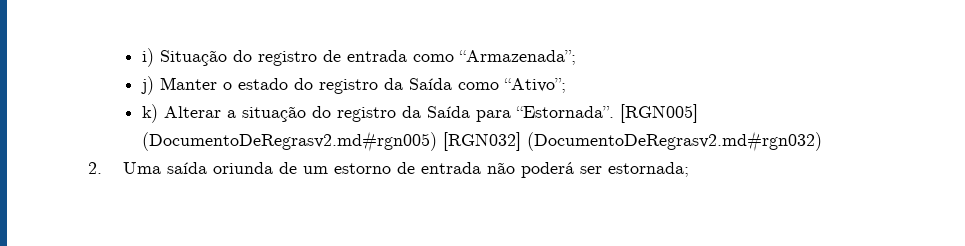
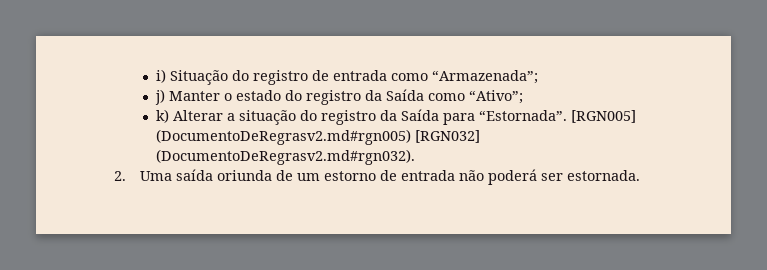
- [RGN005] (DocumentoDeRegrasv2.md#rgn005) [RGN032] (DocumentoDeRegrasv2.md#rgn032)
+ [RGN005] (DocumentoDeRegrasv2.md#rgn005) [RGN032] (DocumentoDeRegrasv2.md#rgn032).
- 2. Uma saída oriunda de um estorno de entrada não poderá ser estornada;
+ 2. Uma saída oriunda de um estorno de entrada não poderá ser estornada.

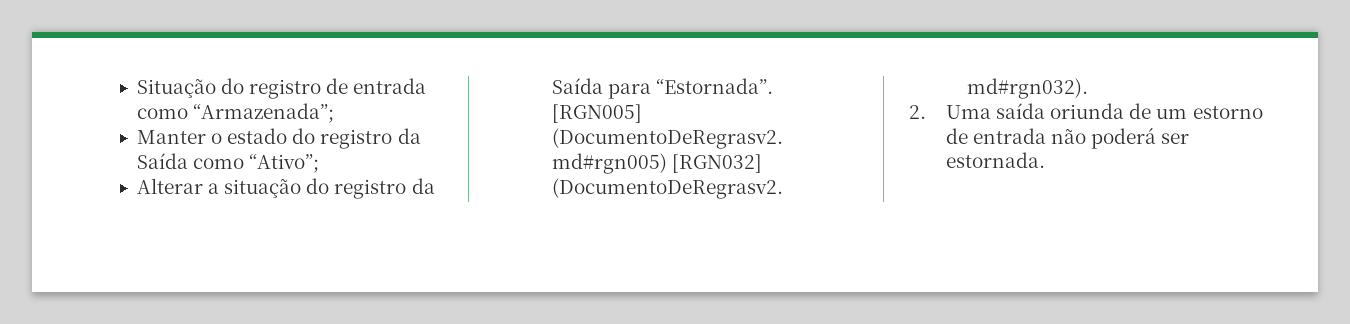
- i) Situação do registro de entrada como “Armazenada”;
+ Situação do registro de entrada como “Armazenada”;
- j) Manter o estado do registro da Saída como “Ativo”;
+ Manter o estado do registro da Saída como “Ativo”;
- k) Alterar a situação do registro da Saída para “Estornada”.
+ Alterar a situação do registro da Saída para “Estornada”.

